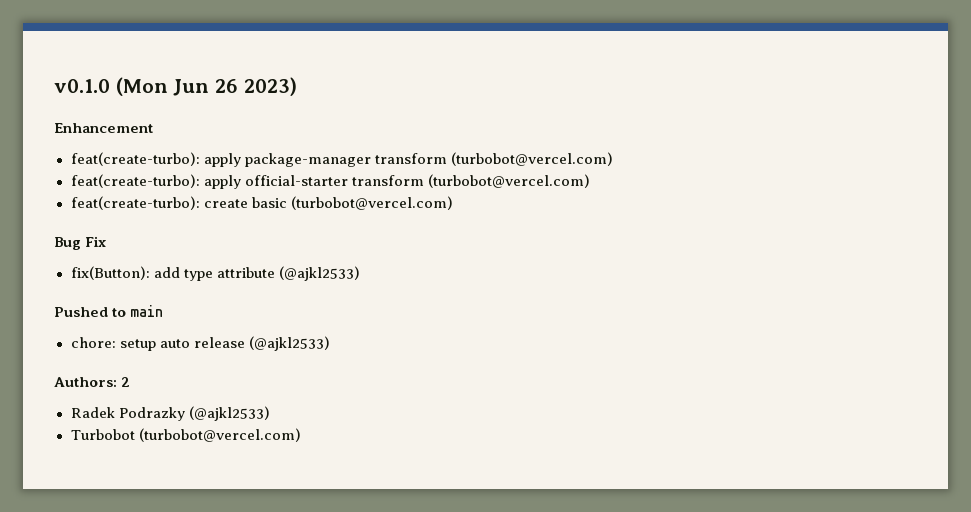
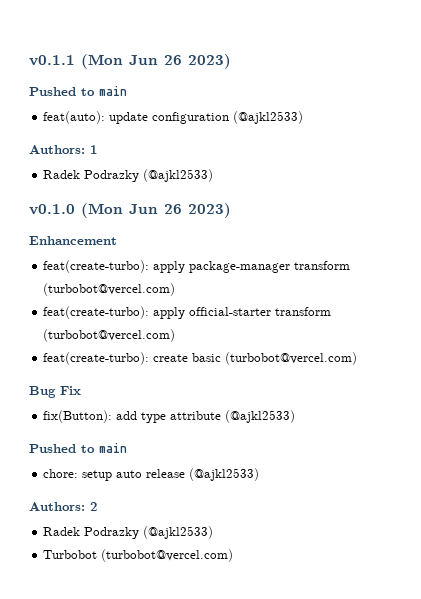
+ v0.1.1 (Mon Jun 26 2023)
+ Pushed to main
+ feat(auto): update configuration (@ajkl2533)
+ Authors: 1
+ Radek Podrazky (@ajkl2533)

